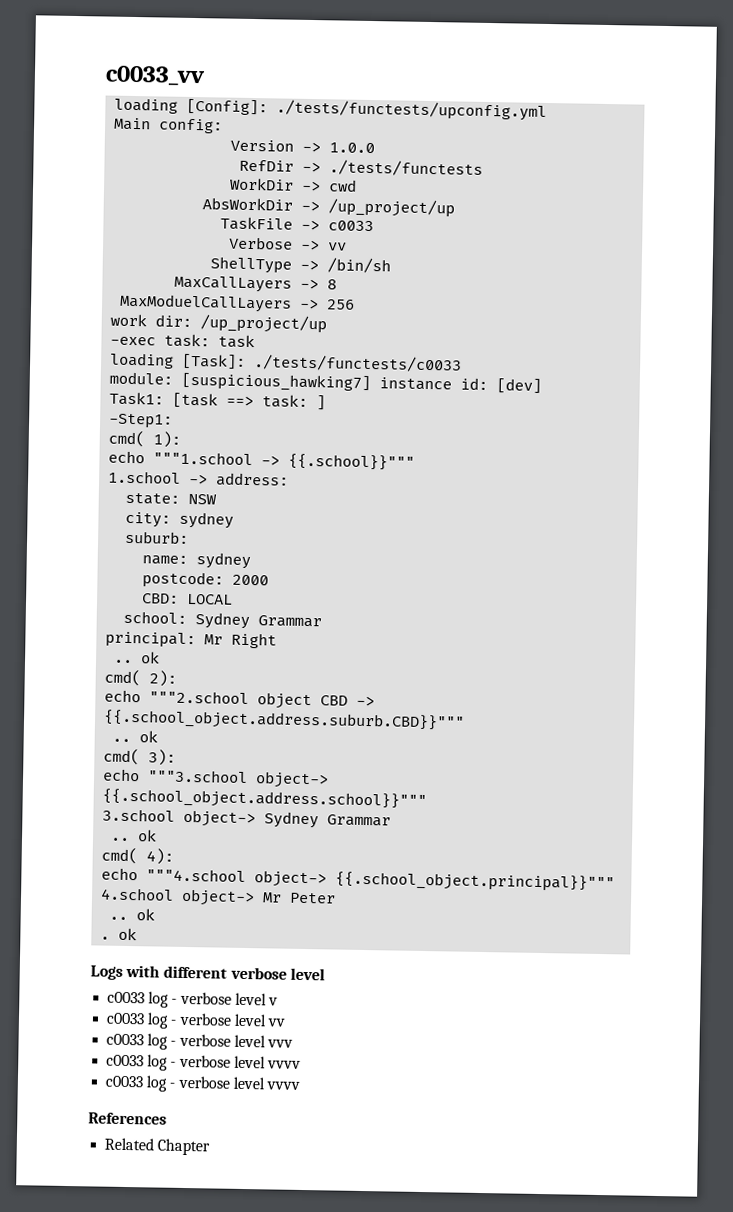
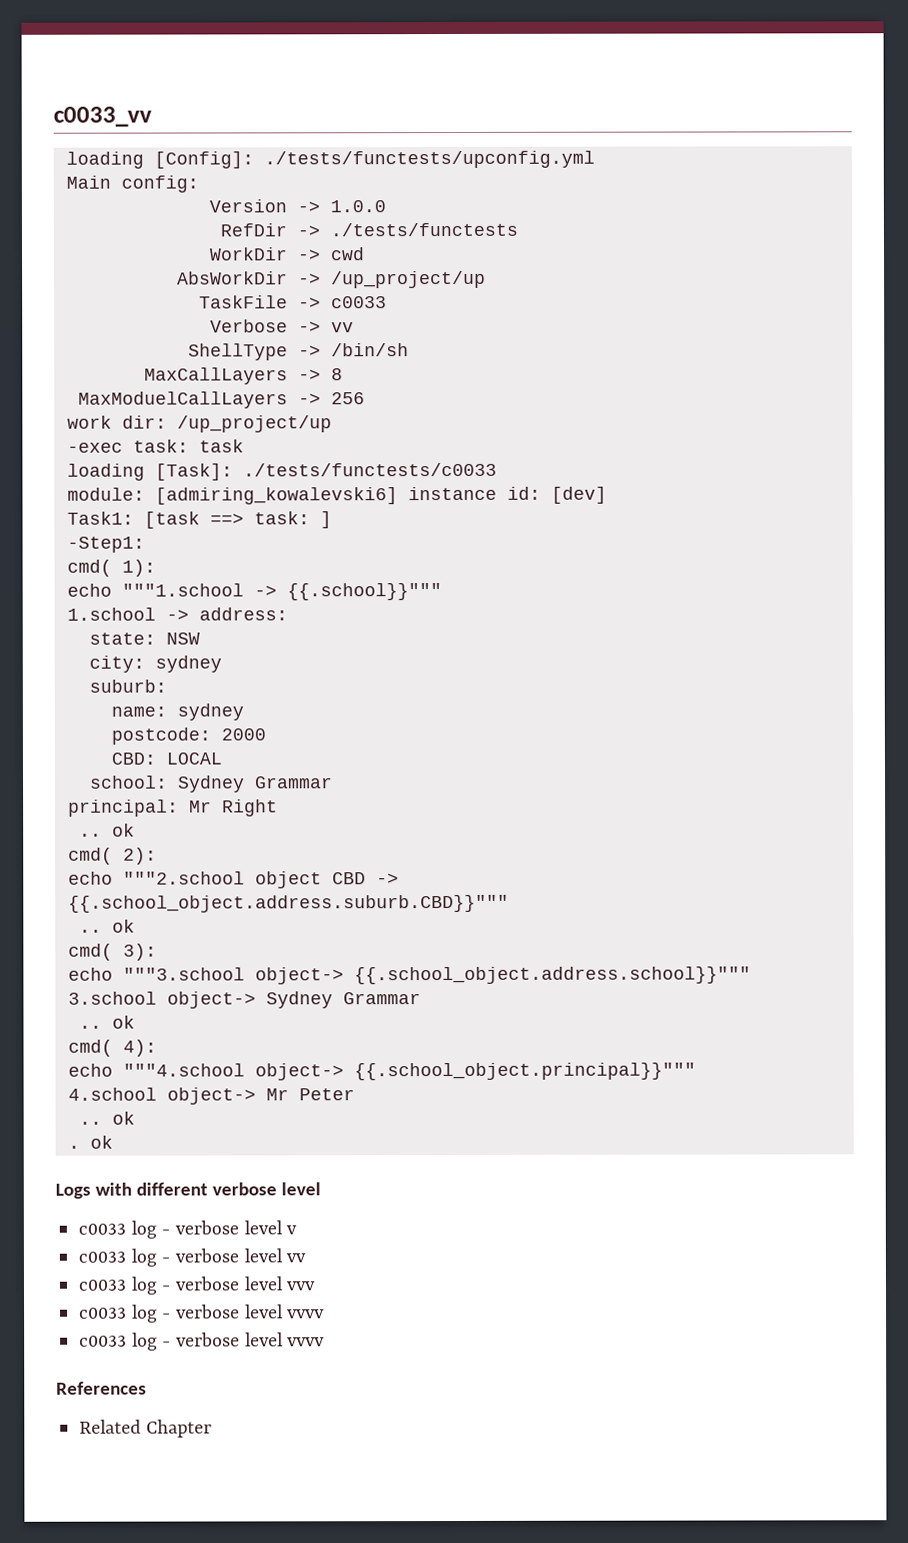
- module: [suspicious_hawking7] instance id: [dev]
+ module: [admiring_kowalevski6] instance id: [dev]

